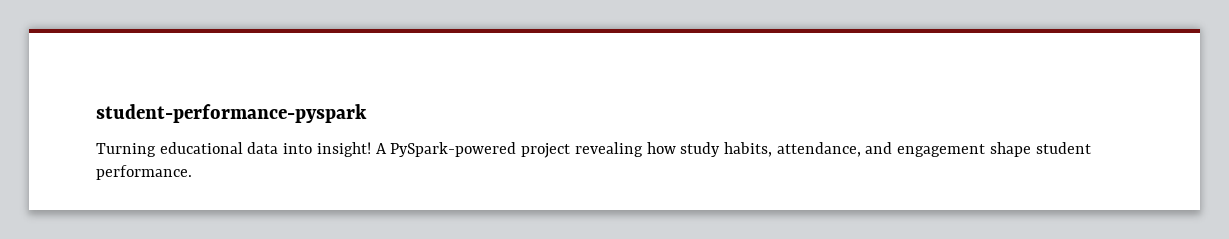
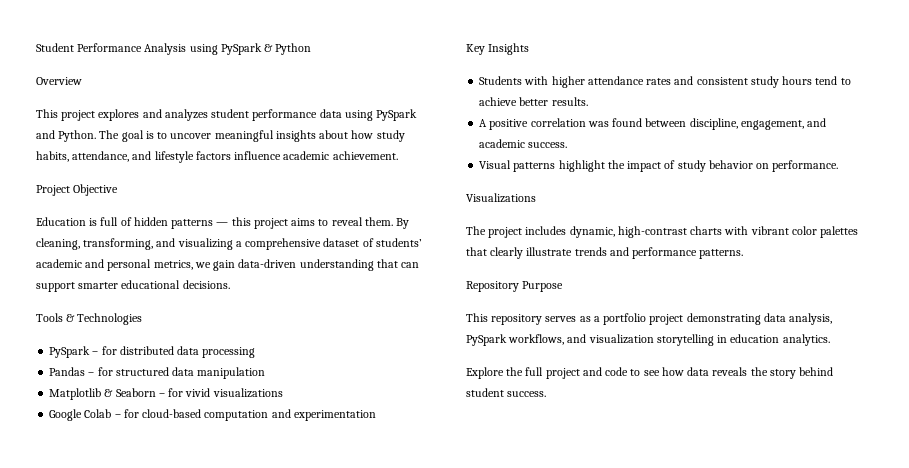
- student-performance-pyspark
- Turning educational data into insight! A PySpark-powered project revealing how study habits, attendance, and engagement shape student performance.
+ Student Performance Analysis using PySpark & Python
+ Overview
+ This project explores and analyzes student performance data using PySpark and Python. The goal is to uncover meaningful insights about how study habits, attendance, and lifestyle factors influence academic achievement.
+ Project Objective
+ Education is full of hidden patterns — this project aims to reveal them. By cleaning, transforming, and visualizing a comprehensive dataset of students’ academic and personal metrics, we gain data-driven understanding that can support smarter educational decisions.
+ Tools & Technologies
+ PySpark – for distributed data processing
+ Pandas – for structured data manipulation
+ Matplotlib & Seaborn – for vivid visualizations
+ Google Colab – for cloud-based computation and experimentation
+ Key Insights
+ Students with higher attendance rates and consistent study hours tend to achieve better results.
+ A positive correlation was found between discipline, engagement, and academic success.
+ Visual patterns highlight the impact of study behavior on performance.
+ Visualizations
+ The project includes dynamic, high-contrast charts with vibrant color palettes that clearly illustrate trends and performance patterns.
+ Repository Purpose
+ This repository serves as a portfolio project demonstrating data analysis, PySpark workflows, and visualization storytelling in education analytics.
+ Explore the full project and code to see how data reveals the story behind student success.

